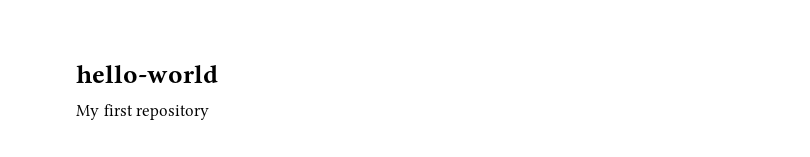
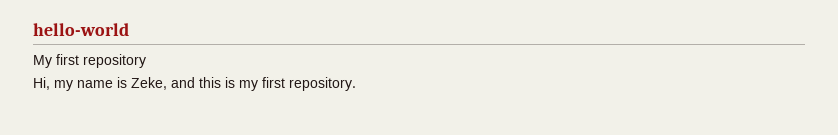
+ Hi, my name is Zeke, and this is my first repository.

